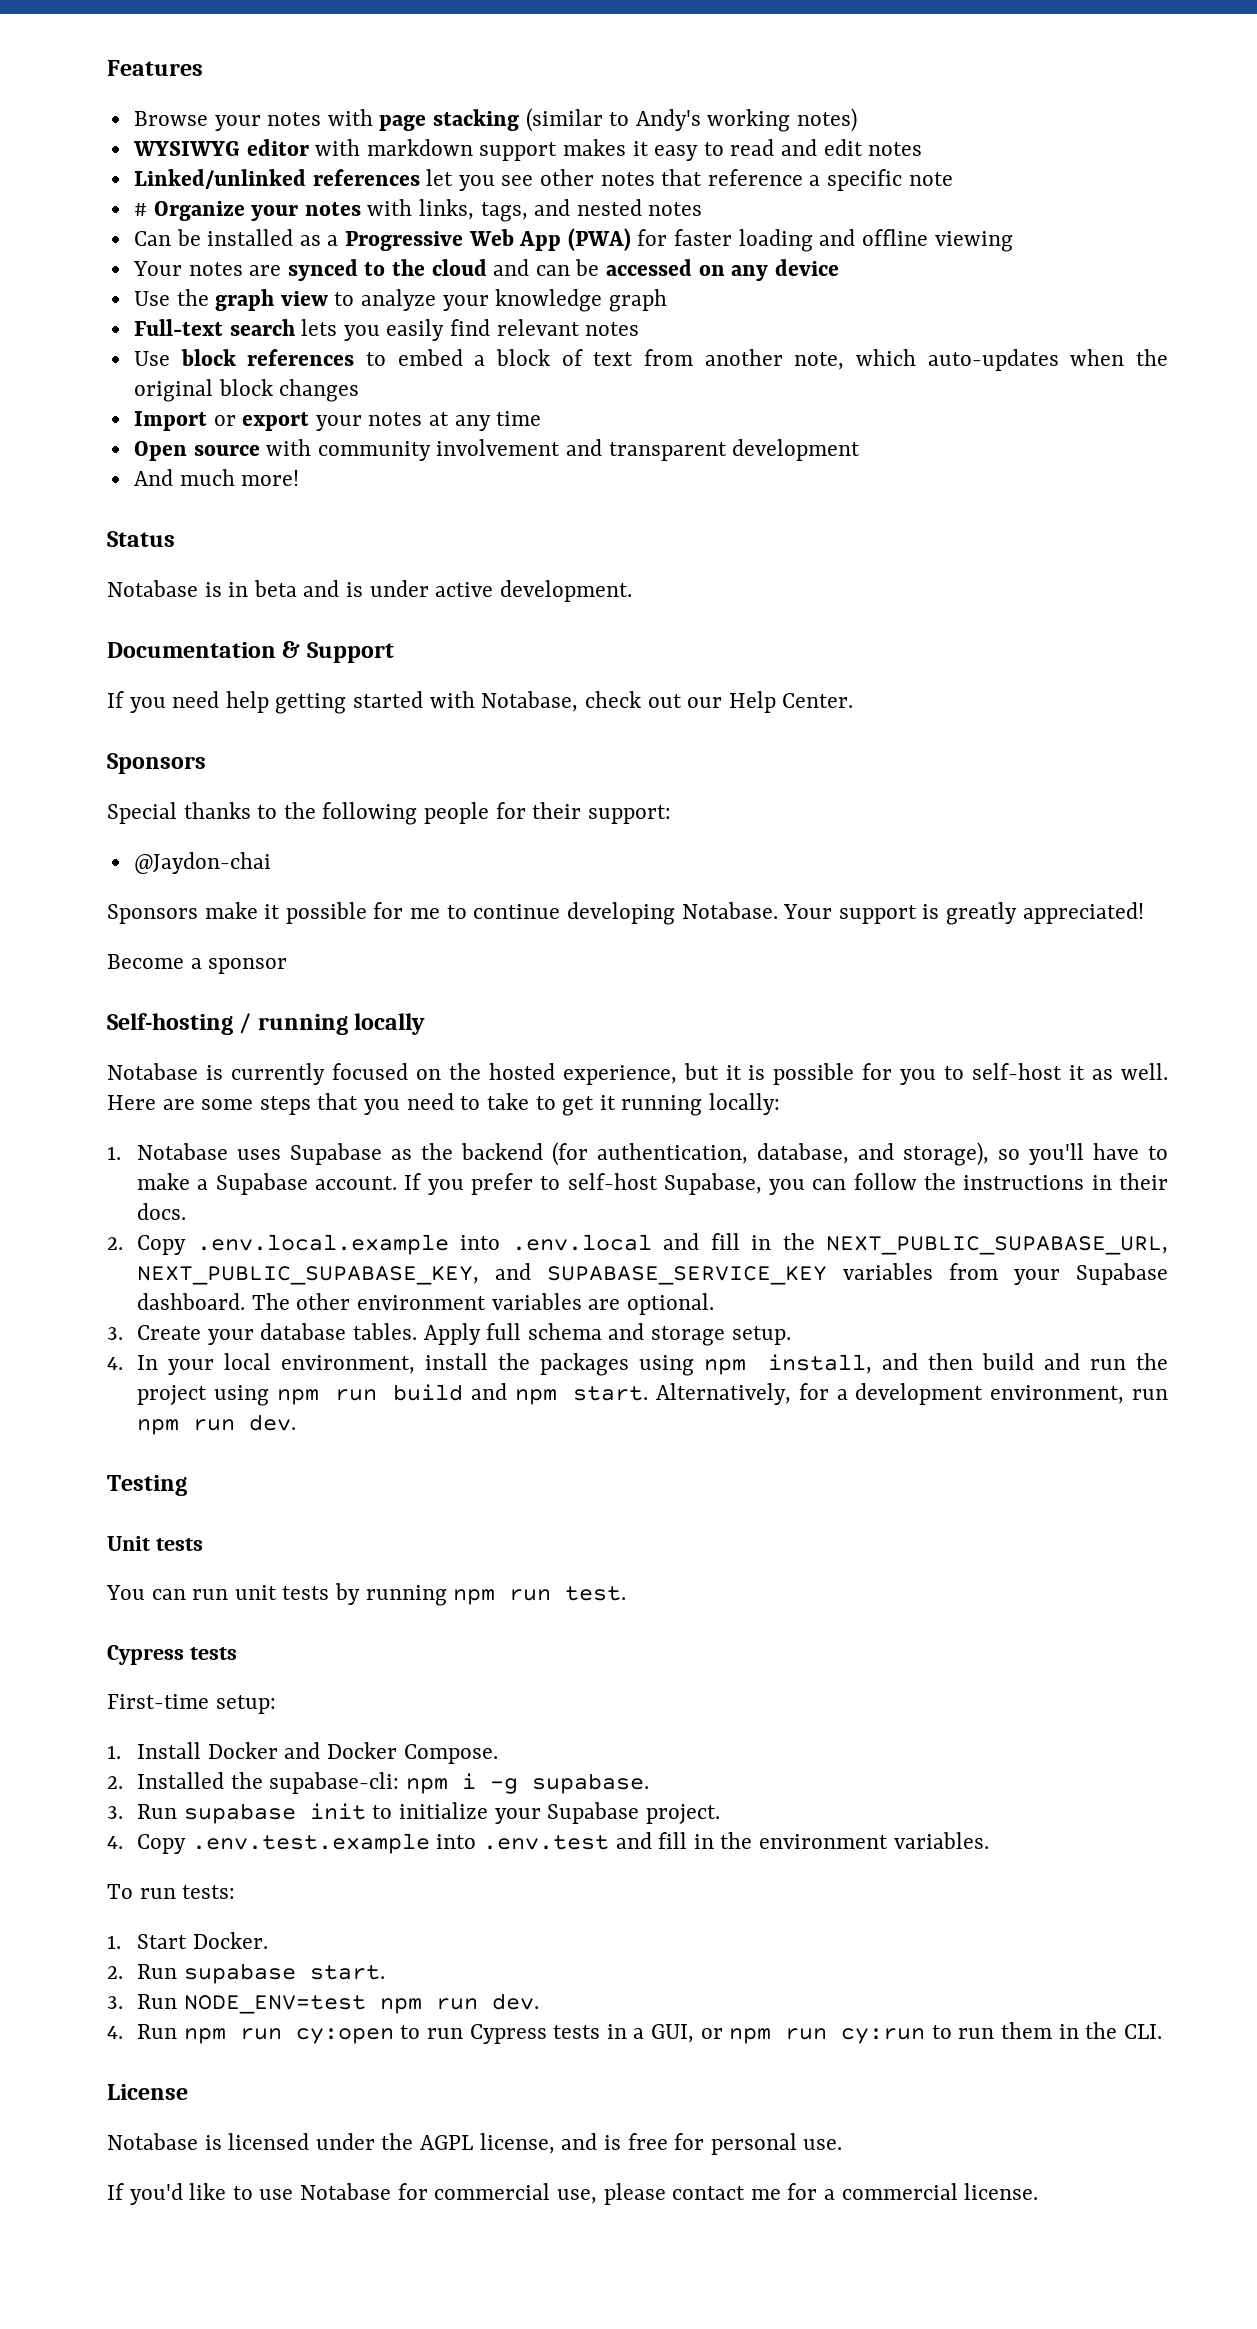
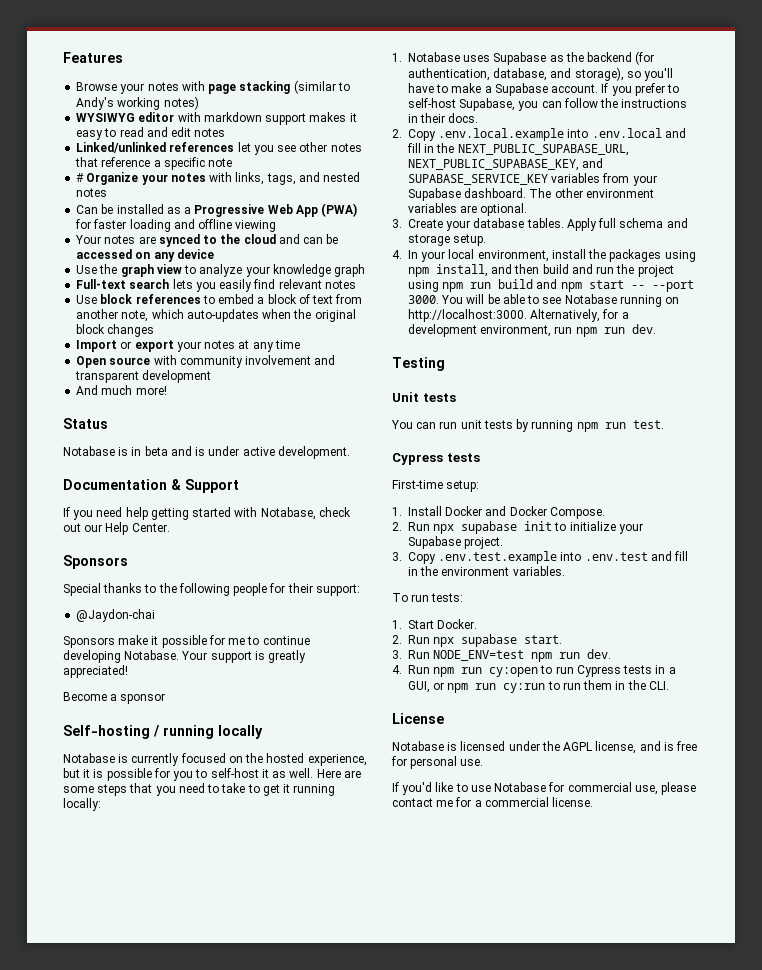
- 4. In your local environment, install the packages using npm install, and then build and run the project using npm run build and npm start.
+ 4. In your local environment, install the packages using npm install, and then build and run the project using npm run build and npm start -- --port 3000. You will be able to see Notabase running on http://localhost:3000.
- 2. Installed the supabase-cli: npm i -g supabase.
- 3. Run supabase init to initialize your Supabase project.
+ 2. Run npx supabase init to initialize your Supabase project.
- 4. Copy .env.test.example into .env.test and fill in the environment variables.
+ 3. Copy .env.test.example into .env.test and fill in the environment variables.
- 2. Run supabase start.
+ 2. Run npx supabase start.

